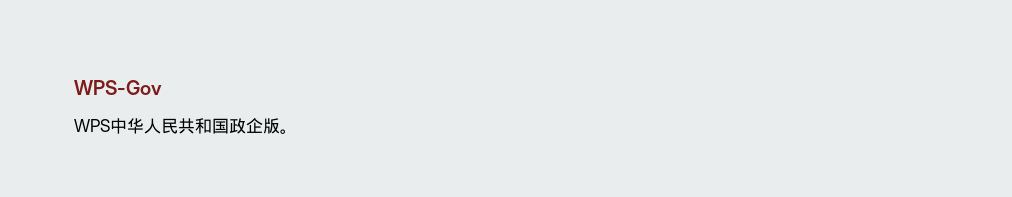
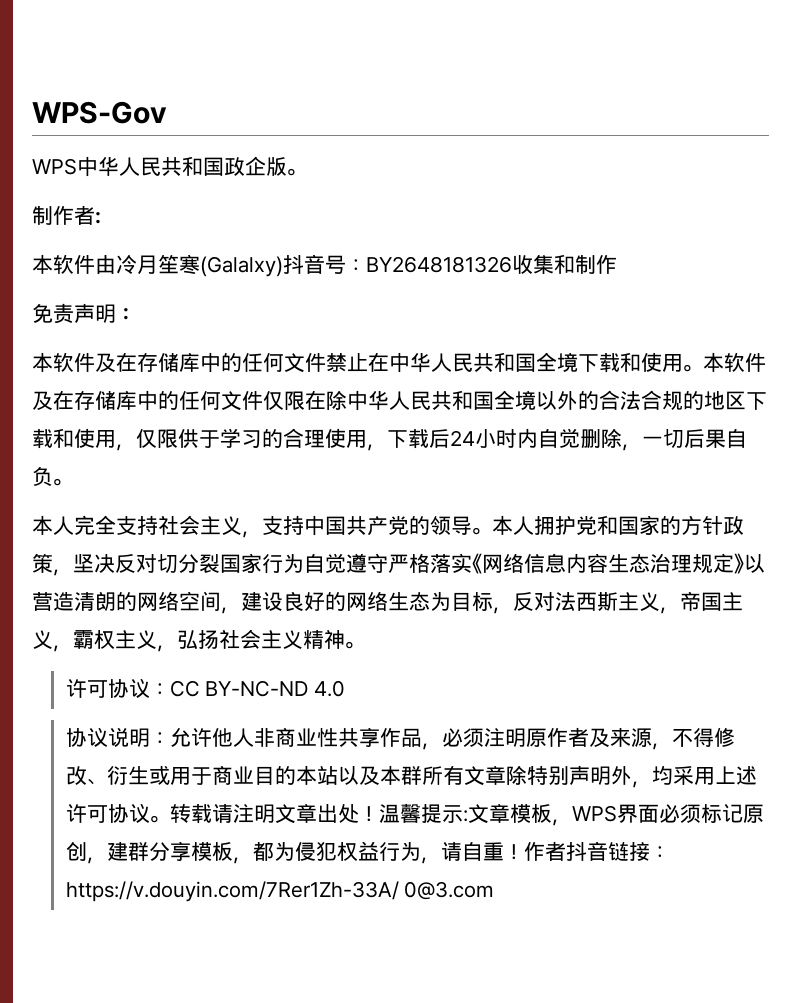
+ 制作者:
+ 本软件由冷月笙寒(Galalxy)抖音号：BY2648181326收集和制作
+ 免责声明：
+ 本软件及在存储库中的任何文件禁止在中华人民共和国全境下载和使用。本软件及在存储库中的任何文件仅限在除中华人民共和国全境以外的合法合规的地区下载和使用，仅限供于学习的合理使用，下载后24小时内自觉删除，一切后果自负。
+ 本人完全支持社会主义，支持中国共产党的领导。本人拥护党和国家的方针政策，坚决反对切分裂国家行为自觉遵守严格落实《网络信息内容生态治理规定》以营造清朗的网络空间，建设良好的网络生态为目标，反对法西斯主义，帝国主义，霸权主义，弘扬社会主义精神。
+ 许可协议：CC BY-NC-ND 4.0
+ 协议说明：允许他人非商业性共享作品，必须注明原作者及来源，不得修改、衍生或用于商业目的本站以及本群所有文章除特别声明外，均采用上述许可协议。转载请注明文章出处！温馨提示:文章模板，WPS界面必须标记原创，建群分享模板，都为侵犯权益行为，请自重！作者抖音链接：https://v.douyin.com/7Rer1Zh-33A/ 0@3.com

